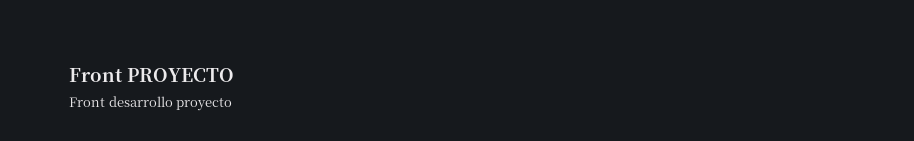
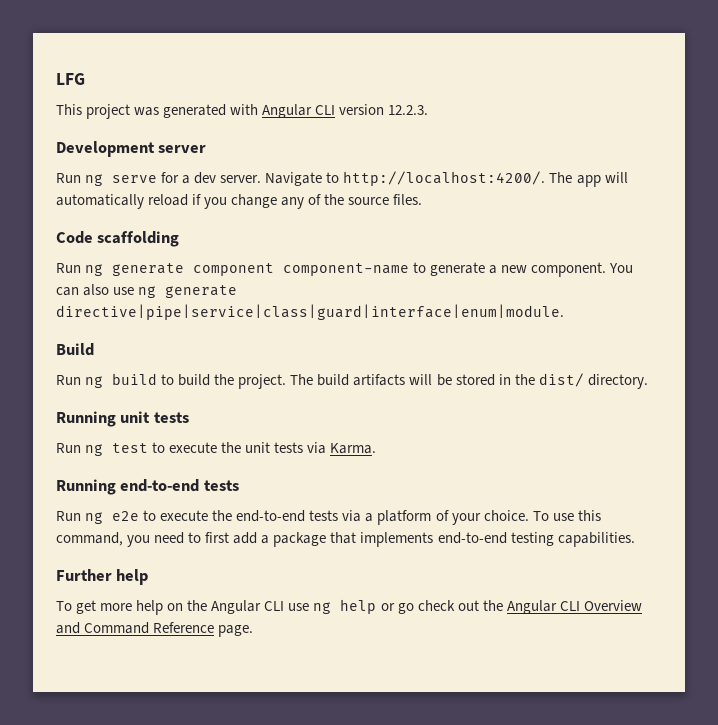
- Front PROYECTO
- Front desarrollo proyecto
+ LFG
+ This project was generated with Angular CLI version 12.2.3.
+ Development server
+ Run ng serve for a dev server. Navigate to http://localhost:4200/. The app will automatically reload if you change any of the source files.
+ Code scaffolding
+ Run ng generate component component-name to generate a new component. You can also use ng generate directive|pipe|service|class|guard|interface|enum|module.
+ Build
+ Run ng build to build the project. The build artifacts will be stored in the dist/ directory.
+ Running unit tests
+ Run ng test to execute the unit tests via Karma.
+ Running end-to-end tests
+ Run ng e2e to execute the end-to-end tests via a platform of your choice. To use this command, you need to first add a package that implements end-to-end testing capabilities.
+ Further help
+ To get more help on the Angular CLI use ng help or go check out the Angular CLI Overview and Command Reference page.

